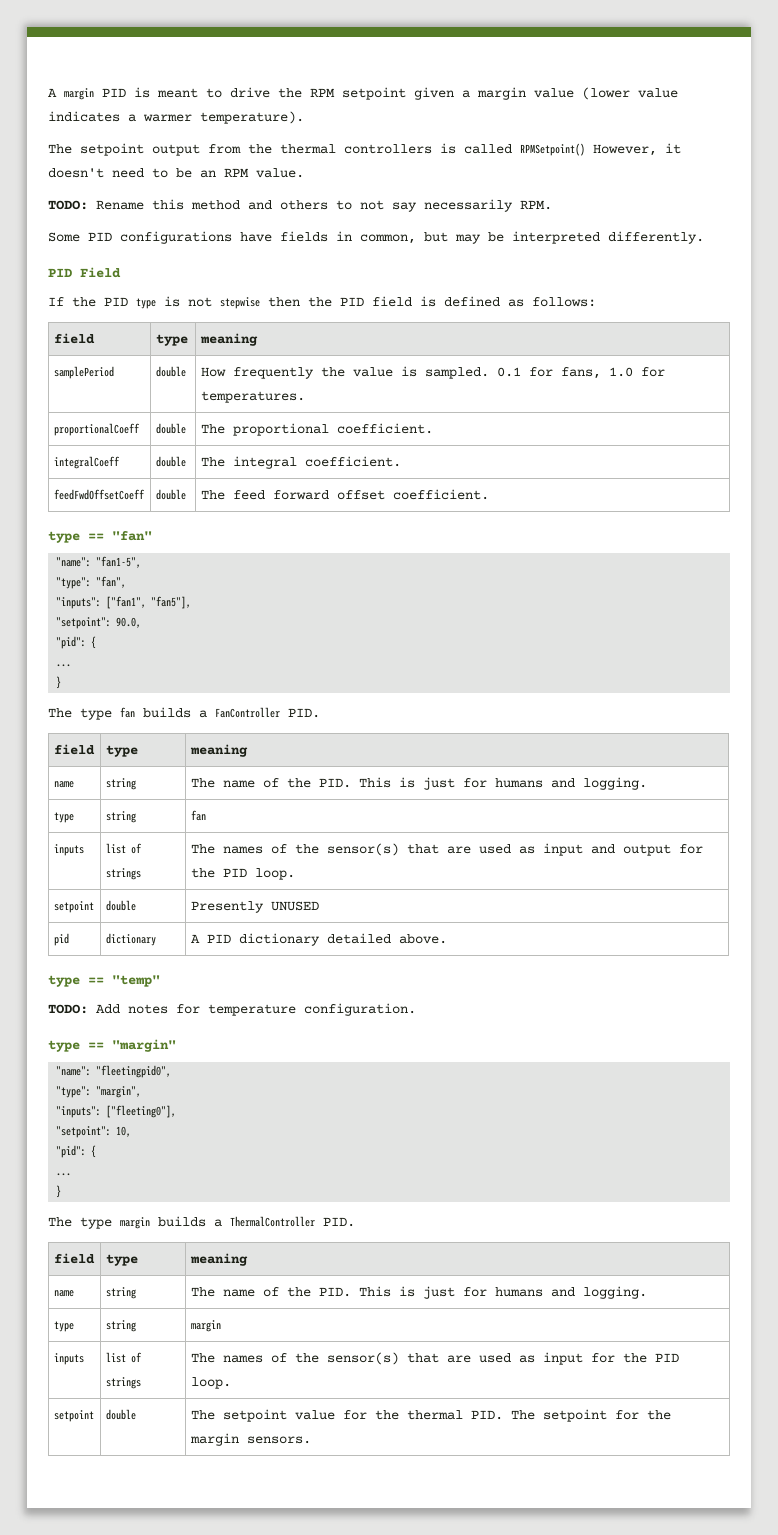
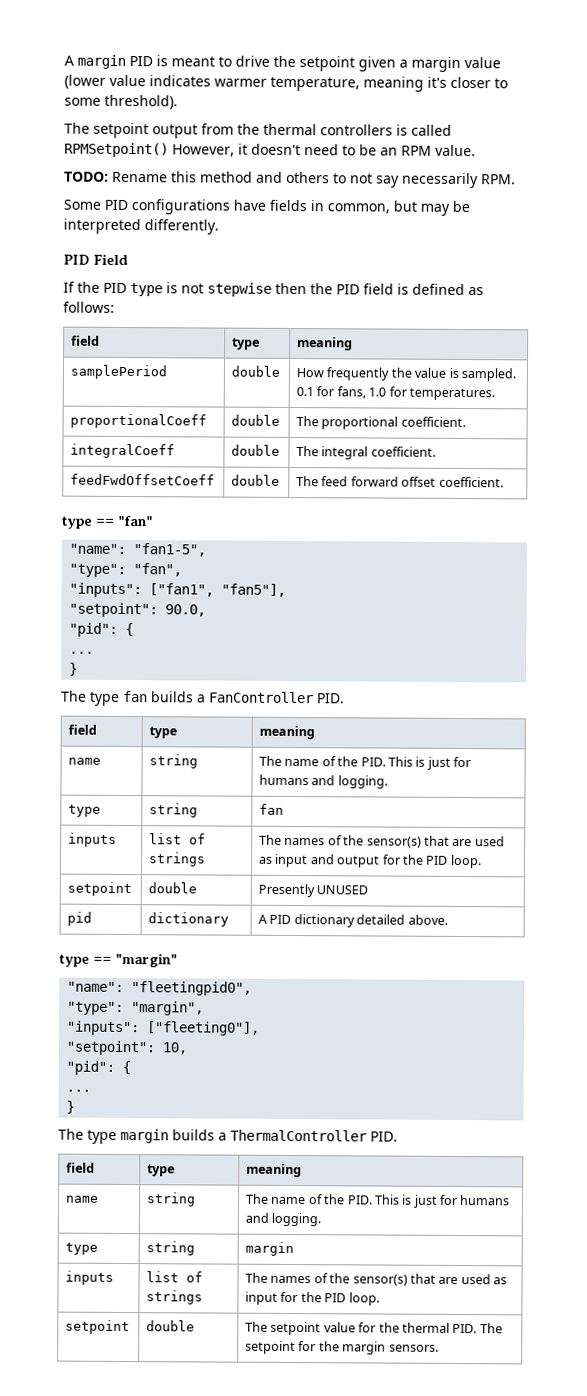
- A margin PID is meant to drive the RPM setpoint given a margin value (lower value indicates a warmer temperature).
+ A margin PID is meant to drive the setpoint given a margin value (lower value indicates warmer temperature, meaning it's closer to some threshold).
- type == "temp"
- TODO: Add notes for temperature configuration.

